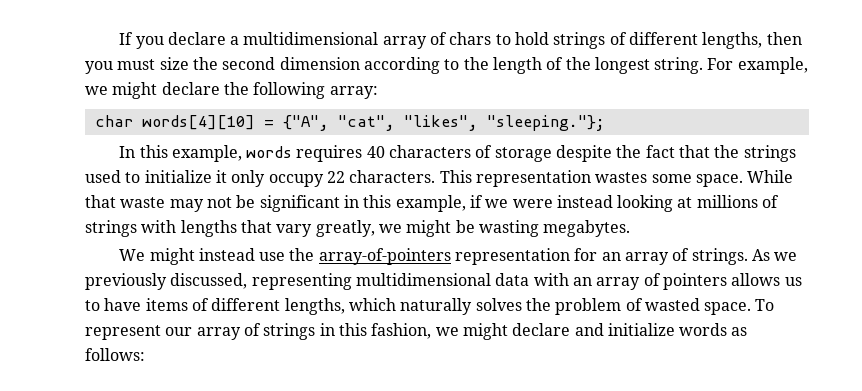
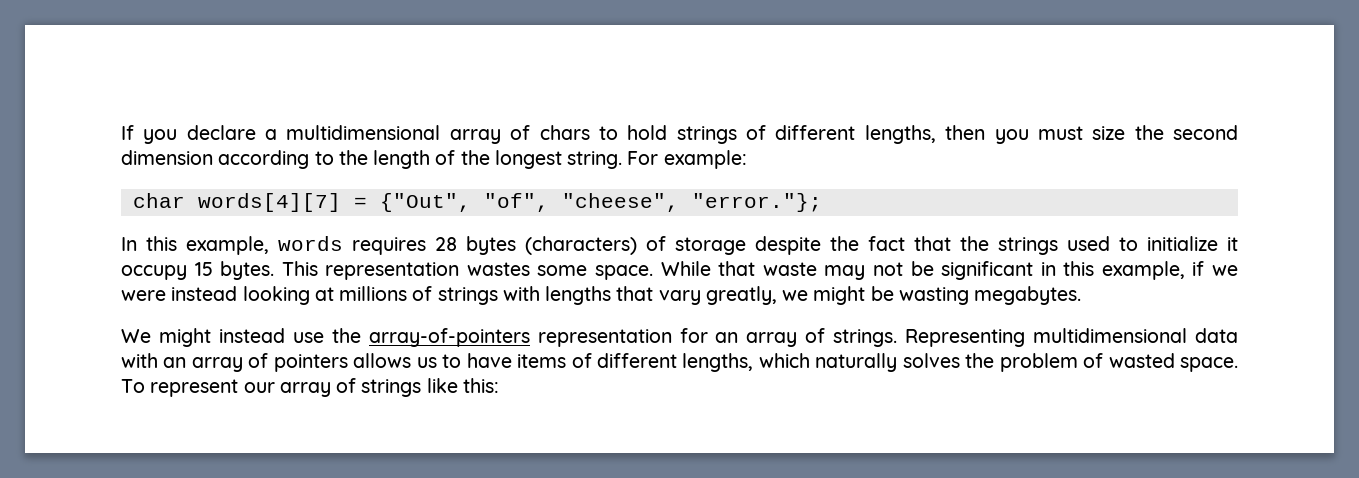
- For example, we might declare the following array:
- char words[4][10] = {"A", "cat", "likes", "sleeping."};
+ For example:
+ char words[4][7] = {"Out", "of", "cheese", "error."};
- In this example, words requires 40 characters of storage despite the fact that the strings used to initialize it only occupy 22 characters.
+ In this example, words requires 28 bytes (characters) of storage despite the fact that the strings used to initialize it occupy 15 bytes.
- As we previously discussed, representing multidimensional data with an array of pointers allows us to have items of different lengths, which naturally solves the problem of wasted space.
+ Representing multidimensional data with an array of pointers allows us to have items of different lengths, which naturally solves the problem of wasted space.
- To represent our array of strings in this fashion, we might declare and initialize words as follows:
+ To represent our array of strings like this:

